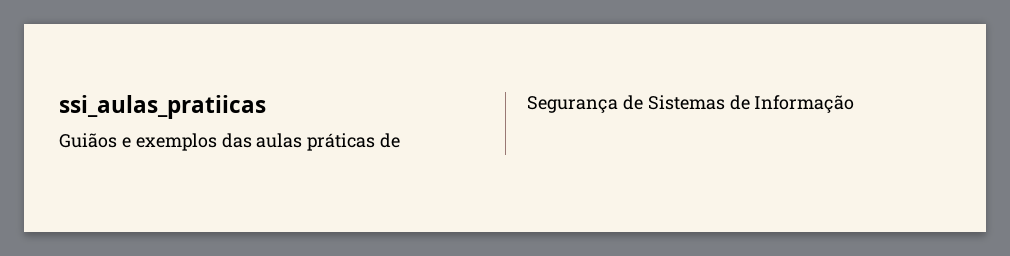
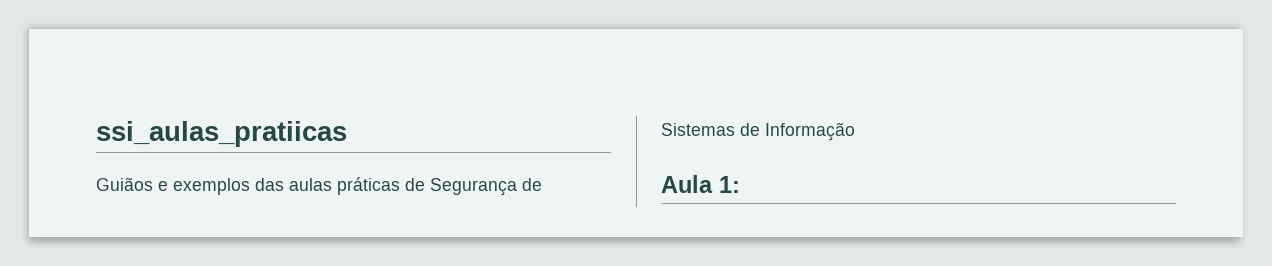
+ Aula 1:

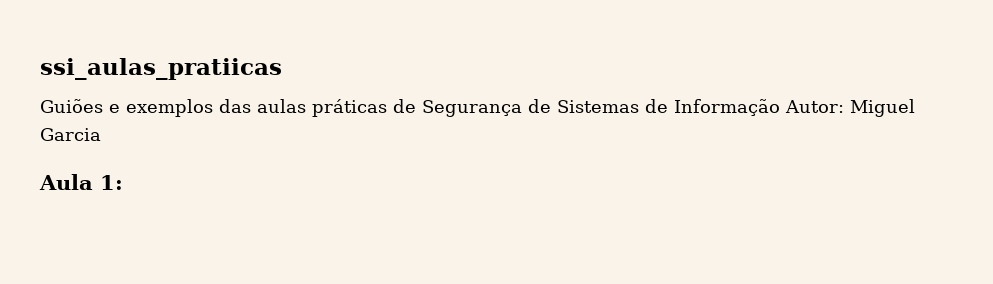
- Guiãos e exemplos das aulas práticas de Segurança de Sistemas de Informação
+ Guiões e exemplos das aulas práticas de Segurança de Sistemas de Informação Autor: Miguel Garcia

